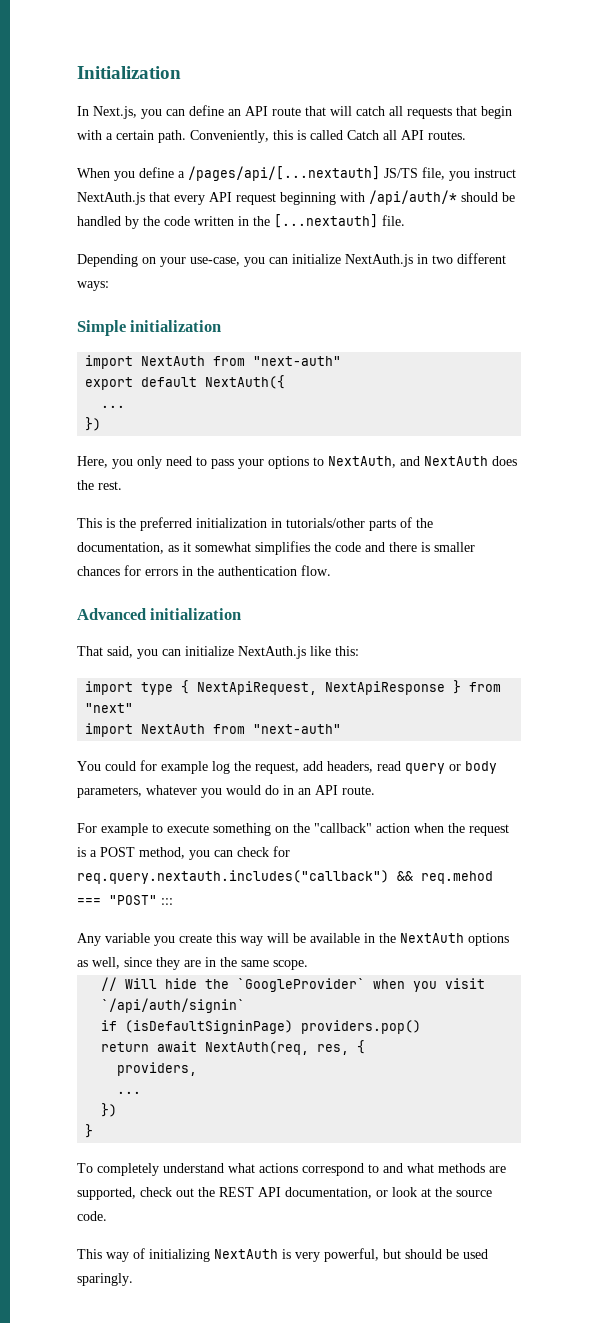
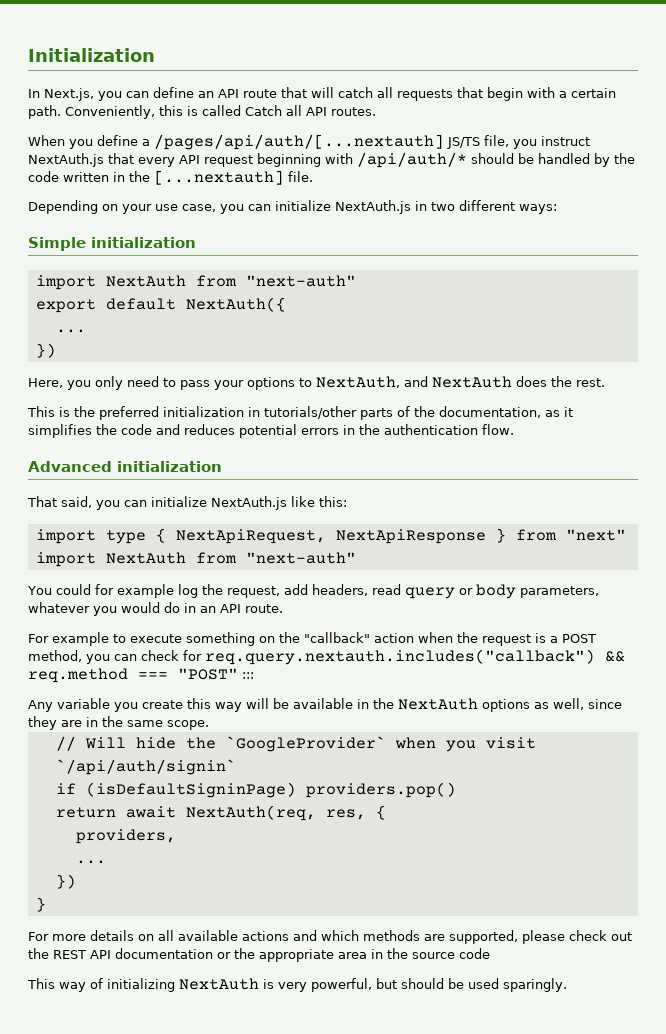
- When you define a /pages/api/[...nextauth] JS/TS file, you instruct NextAuth.js that every API request beginning with /api/auth/* should be handled by the code written in the [...nextauth] file.
+ When you define a /pages/api/auth/[...nextauth] JS/TS file, you instruct NextAuth.js that every API request beginning with /api/auth/* should be handled by the code written in the [...nextauth] file.
- Depending on your use-case, you can initialize NextAuth.js in two different ways:
+ Depending on your use case, you can initialize NextAuth.js in two different ways:
- This is the preferred initialization in tutorials/other parts of the documentation, as it somewhat simplifies the code and there is smaller chances for errors in the authentication flow.
+ This is the preferred initialization in tutorials/other parts of the documentation, as it simplifies the code and reduces potential errors in the authentication flow.
- For example to execute something on the "callback" action when the request is a POST method, you can check for req.query.nextauth.includes("callback") && req.mehod === "POST" :::
+ For example to execute something on the "callback" action when the request is a POST method, you can check for req.query.nextauth.includes("callback") && req.method === "POST" :::
- To completely understand what actions correspond to and what methods are supported, check out the REST API documentation, or look at the source code.
+ For more details on all available actions and which methods are supported, please check out the REST API documentation or the appropriate area in the source code

